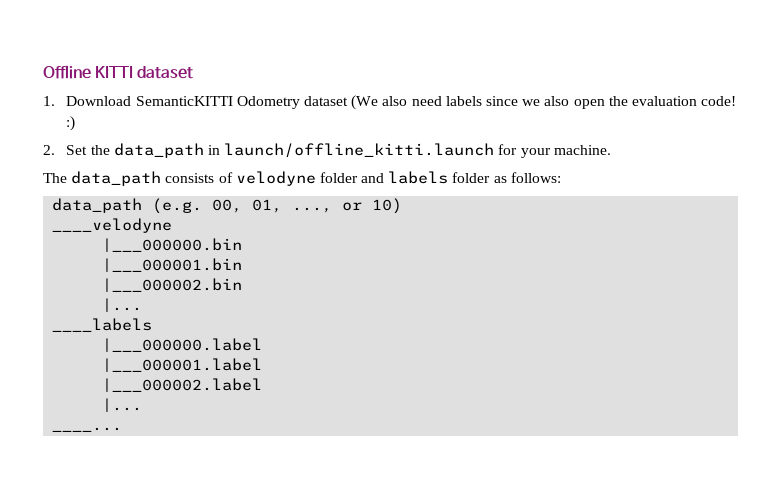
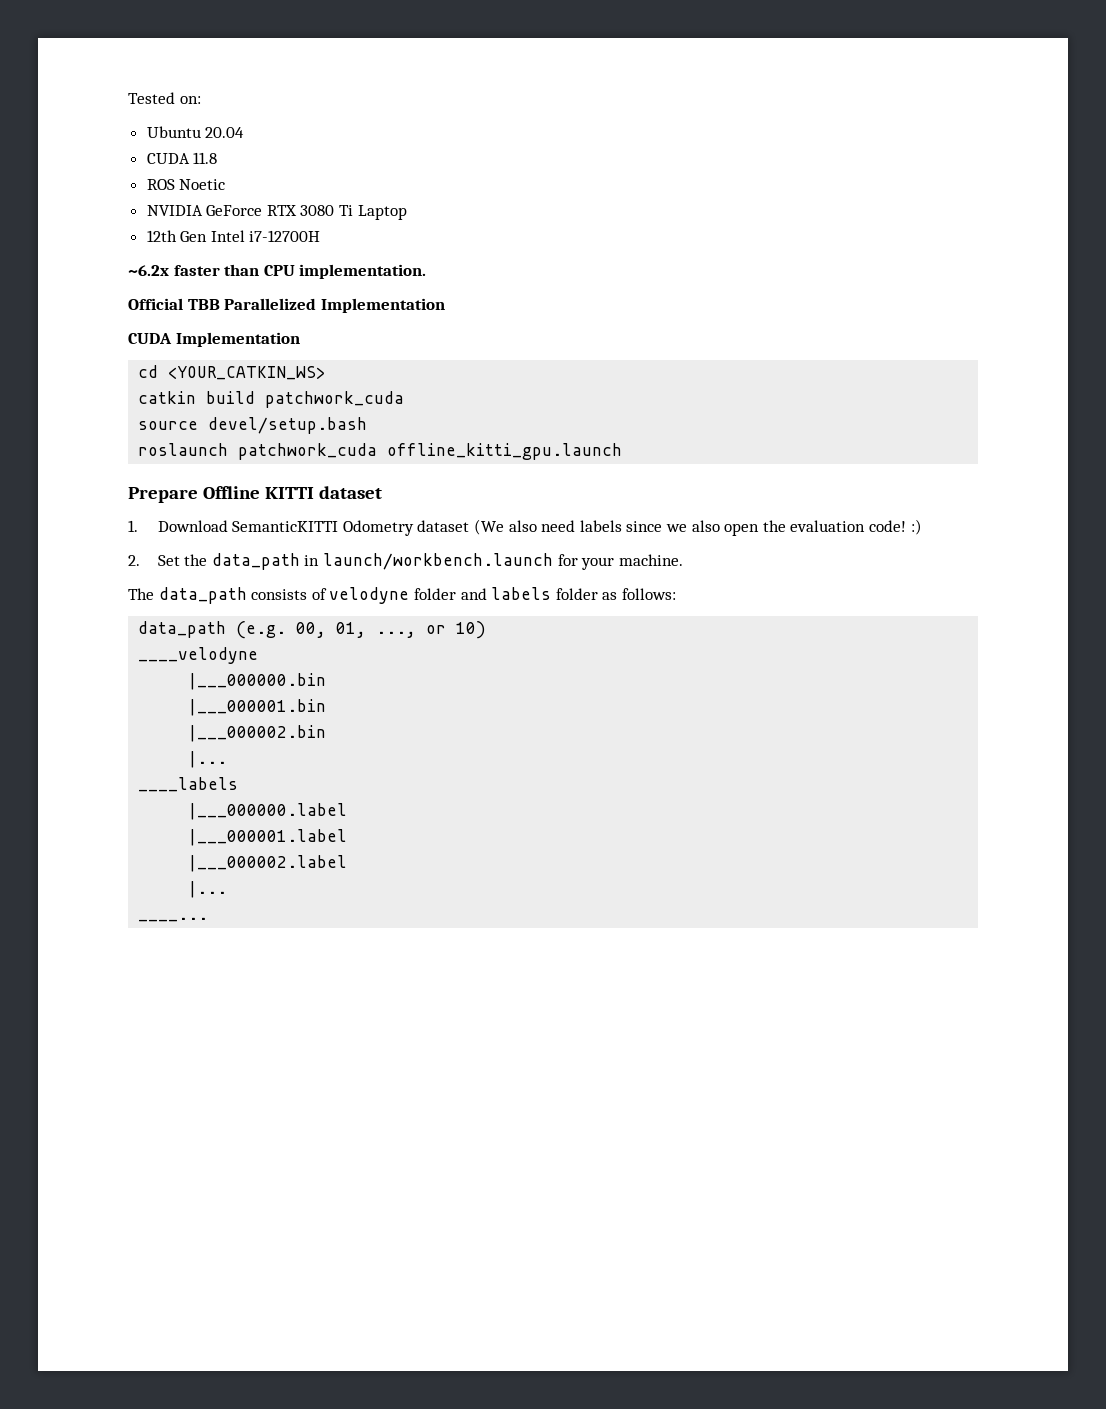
- Offline KITTI dataset
+ Tested on:
+ Ubuntu 20.04
+ CUDA 11.8
+ ROS Noetic
+ NVIDIA GeForce RTX 3080 Ti Laptop
+ 12th Gen Intel i7-12700H
+ ~6.2x faster than CPU implementation.
+ Official TBB Parallelized Implementation
+ CUDA Implementation
+ cd <YOUR_CATKIN_WS>
+ catkin build patchwork_cuda
+ source devel/setup.bash
+ roslaunch patchwork_cuda offline_kitti_gpu.launch
+ Prepare Offline KITTI dataset
- 2. Set the data_path in launch/offline_kitti.launch for your machine.
+ 2. Set the data_path in launch/workbench.launch for your machine.

